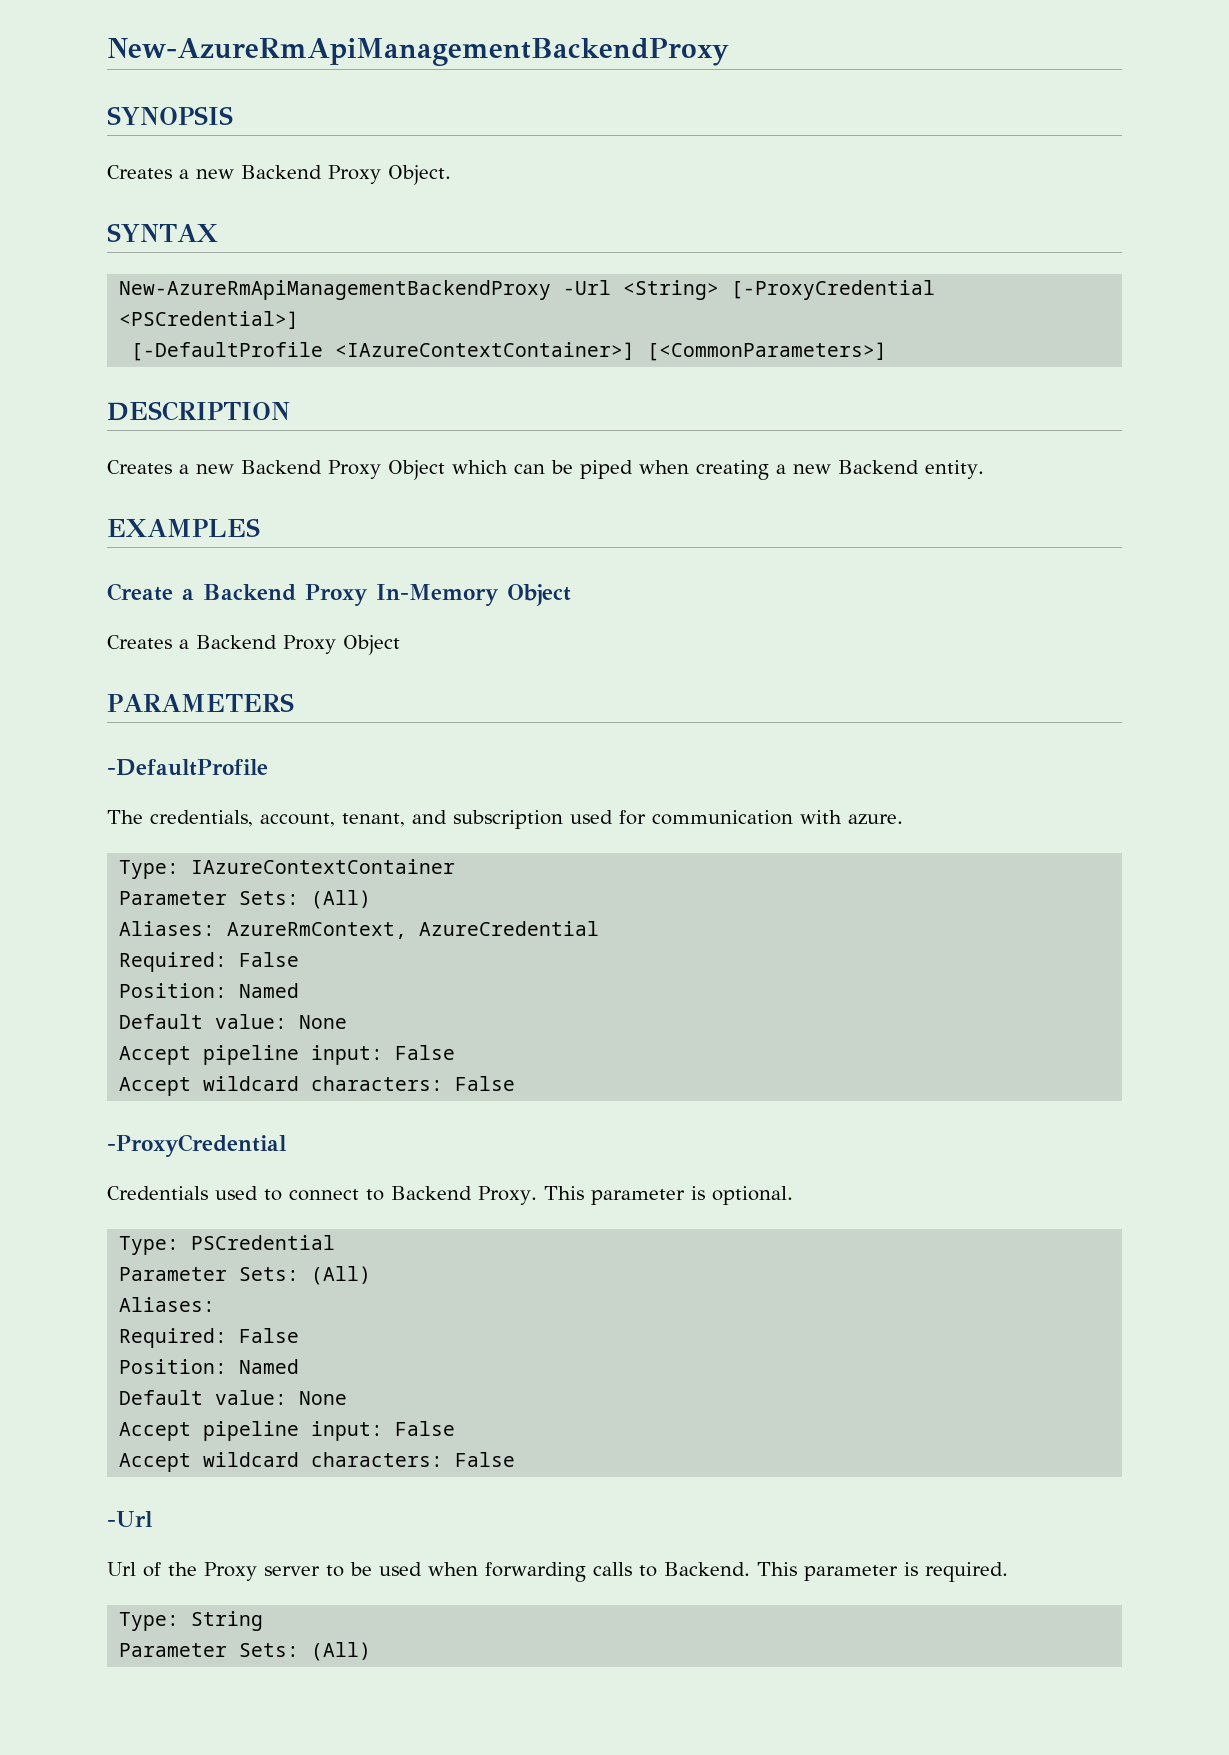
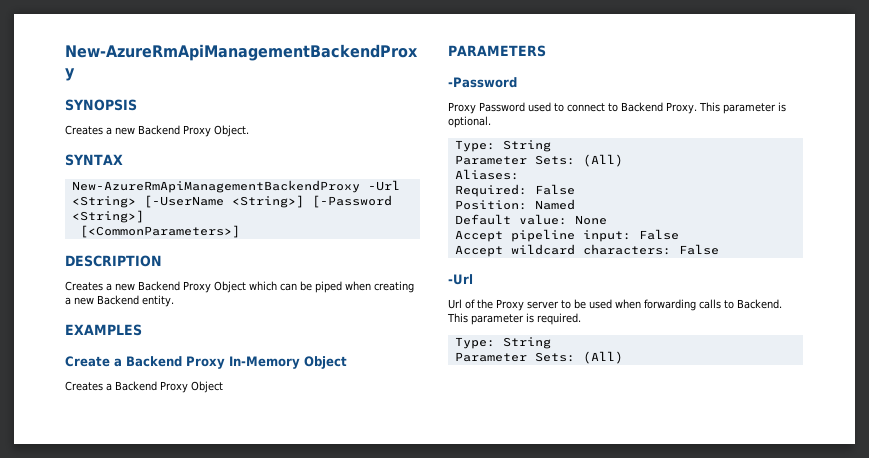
- New-AzureRmApiManagementBackendProxy -Url <String> [-ProxyCredential <PSCredential>]
- [-DefaultProfile <IAzureContextContainer>] [<CommonParameters>]
+ New-AzureRmApiManagementBackendProxy -Url <String> [-UserName <String>] [-Password <String>]
+ [<CommonParameters>]
- -DefaultProfile
- The credentials, account, tenant, and subscription used for communication with azure.
- Type: IAzureContextContainer
- Parameter Sets: (All)
- Aliases: AzureRmContext, AzureCredential
- Required: False
- Position: Named
- Default value: None
- Accept pipeline input: False
- Accept wildcard characters: False
- -ProxyCredential
- Credentials used to connect to Backend Proxy.
+ -Password
+ Proxy Password used to connect to Backend Proxy.
  This parameter is optional.
- Type: PSCredential
+ Type: String

